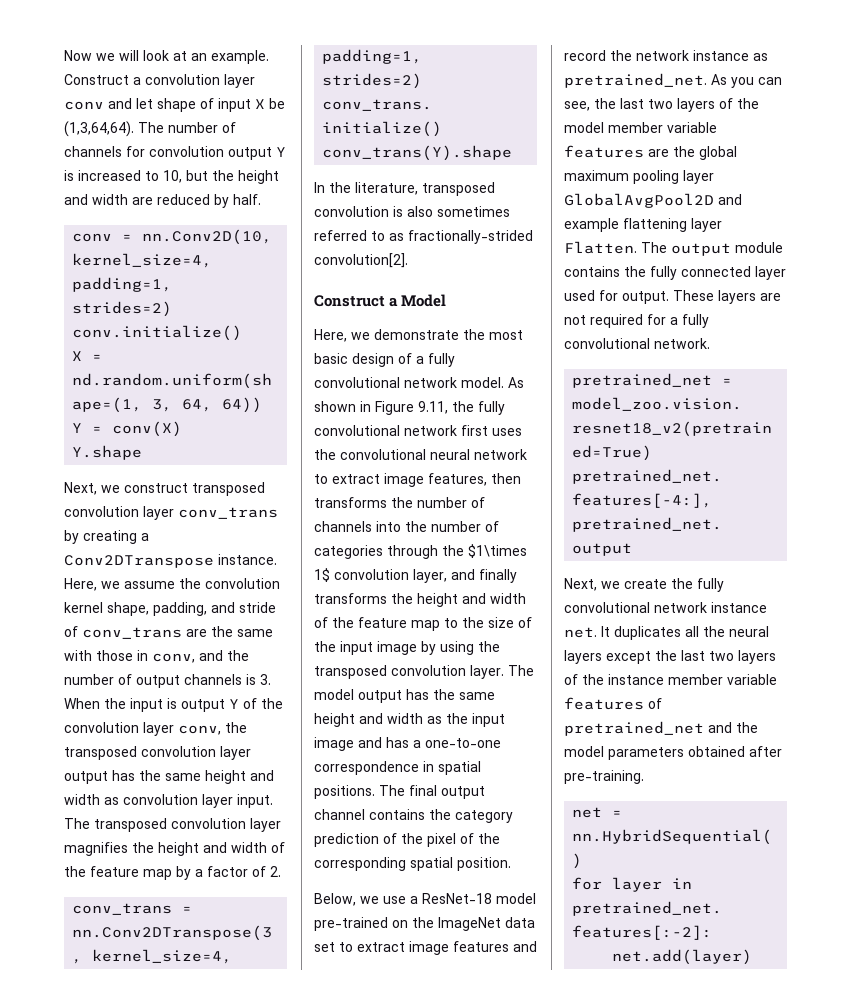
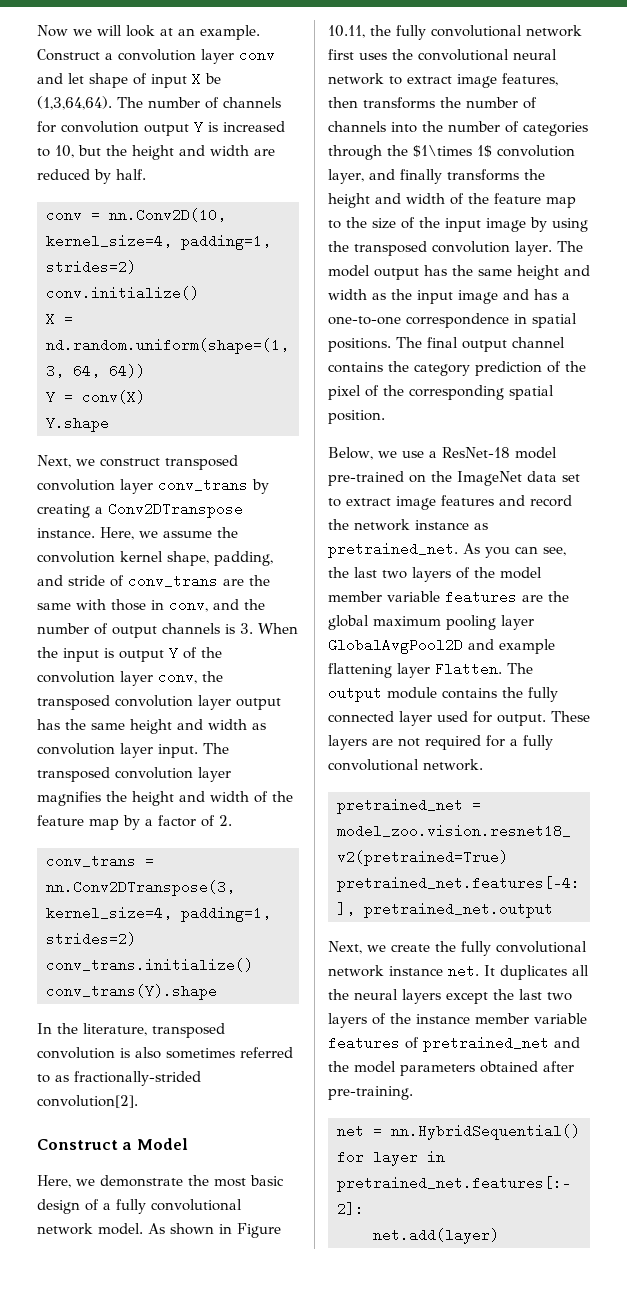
- As shown in Figure 9.11, the fully convolutional network first uses the convolutional neural network to extract image features, then transforms the number of channels into the number of categories through the $1\times 1$ convolution layer, and finally transforms the height and width of the feature map to the size of the input image by using the transposed convolution layer.
+ As shown in Figure 10.11, the fully convolutional network first uses the convolutional neural network to extract image features, then transforms the number of channels into the number of categories through the $1\times 1$ convolution layer, and finally transforms the height and width of the feature map to the size of the input image by using the transposed convolution layer.

